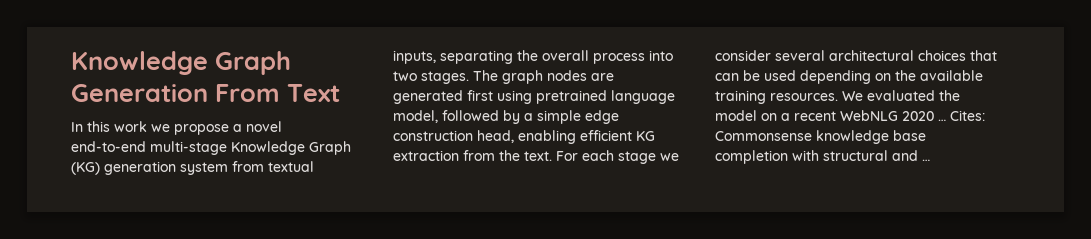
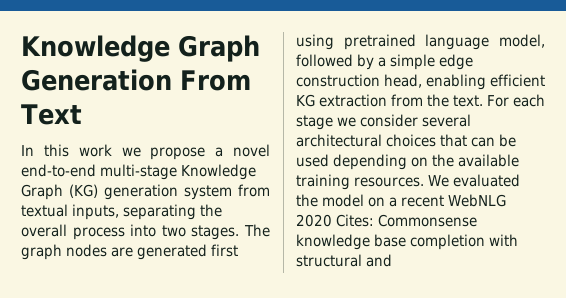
- We evaluated the model on a recent WebNLG 2020 … Cites: Commonsense knowledge base completion with structural and …
+ We evaluated the model on a recent WebNLG 2020 Cites: Commonsense knowledge base completion with structural and

